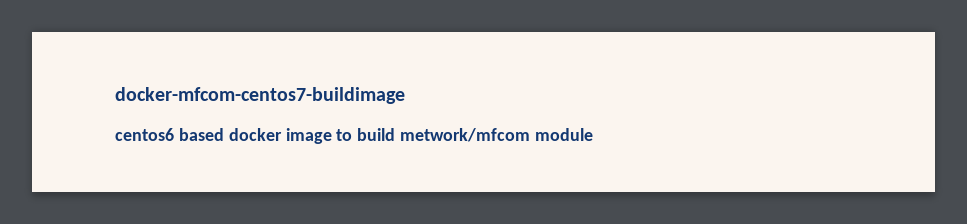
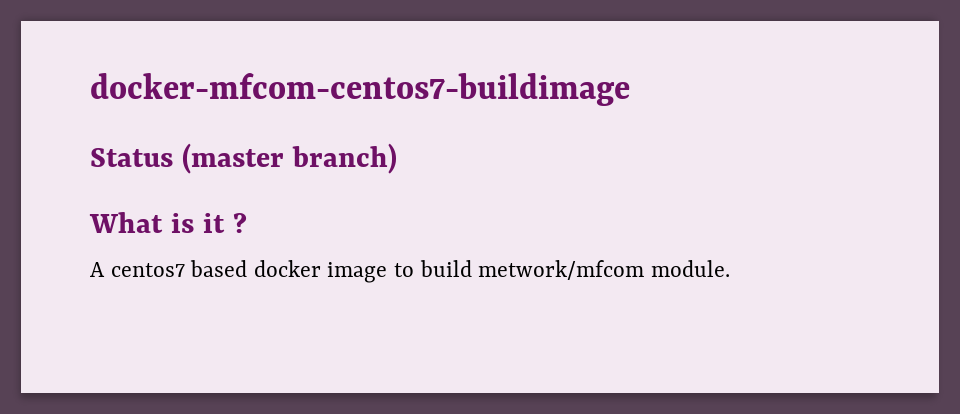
- centos6 based docker image to build metwork/mfcom module
+ Status (master branch)
+ What is it ?
+ A centos7 based docker image to build metwork/mfcom module.

